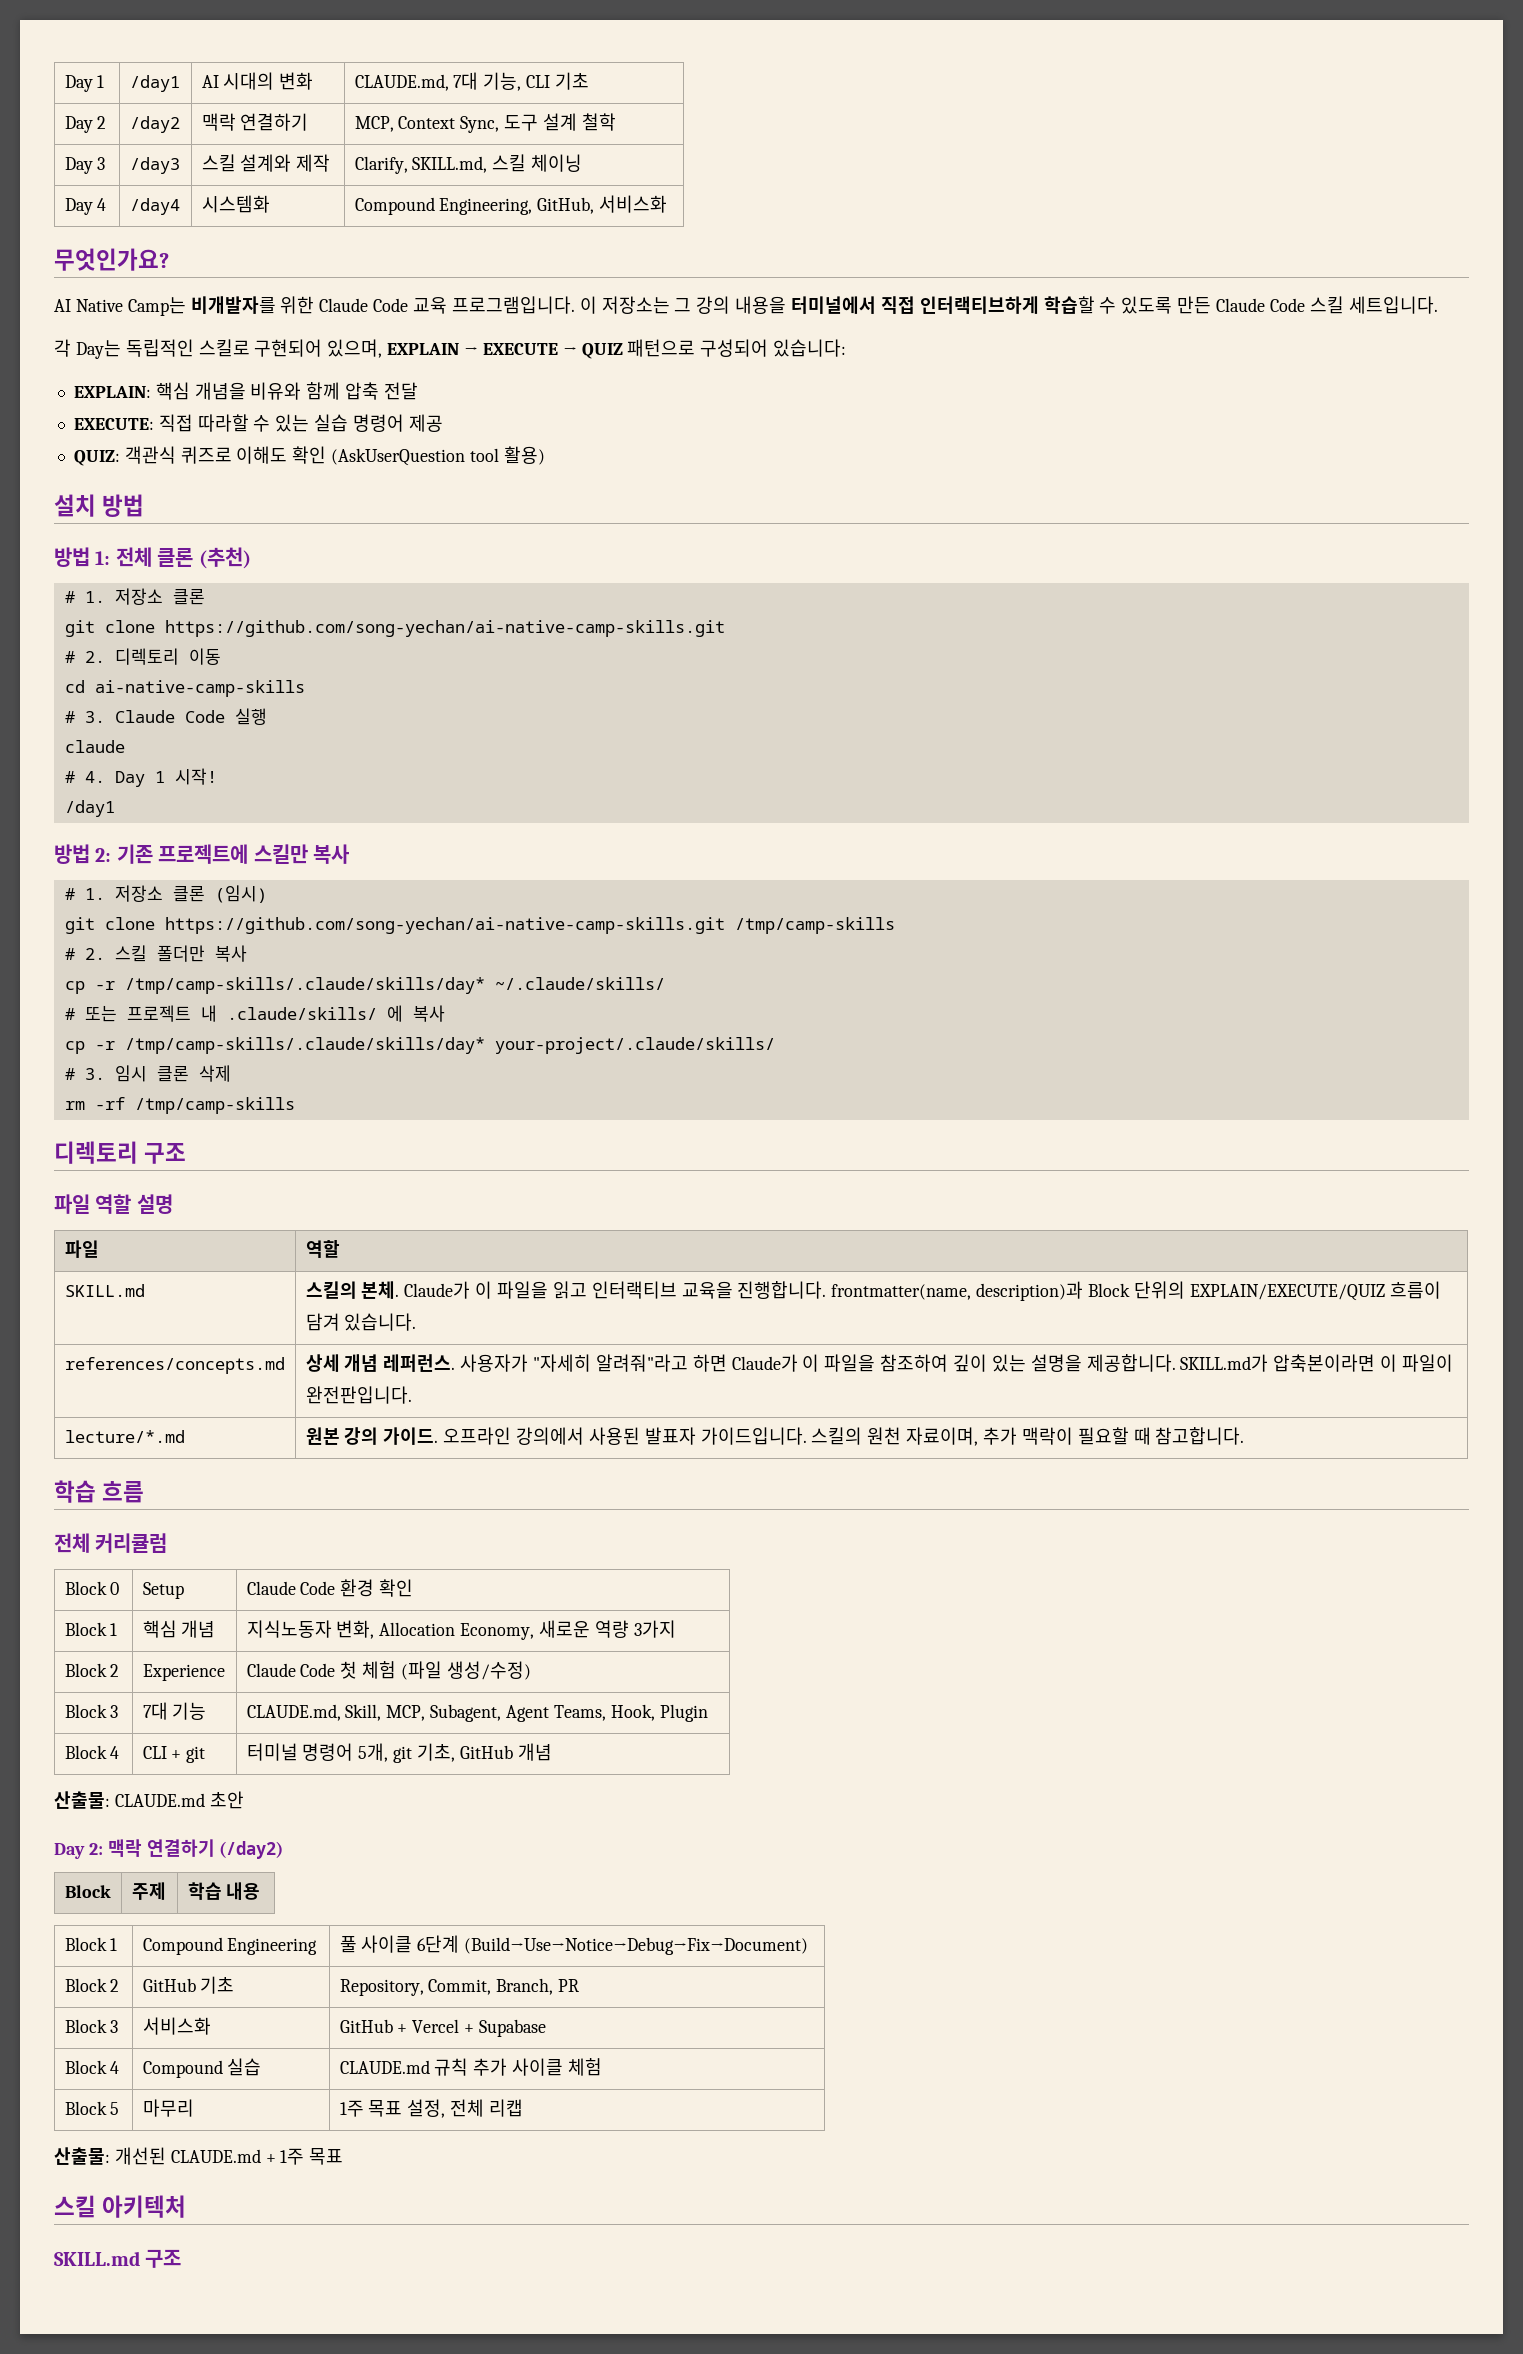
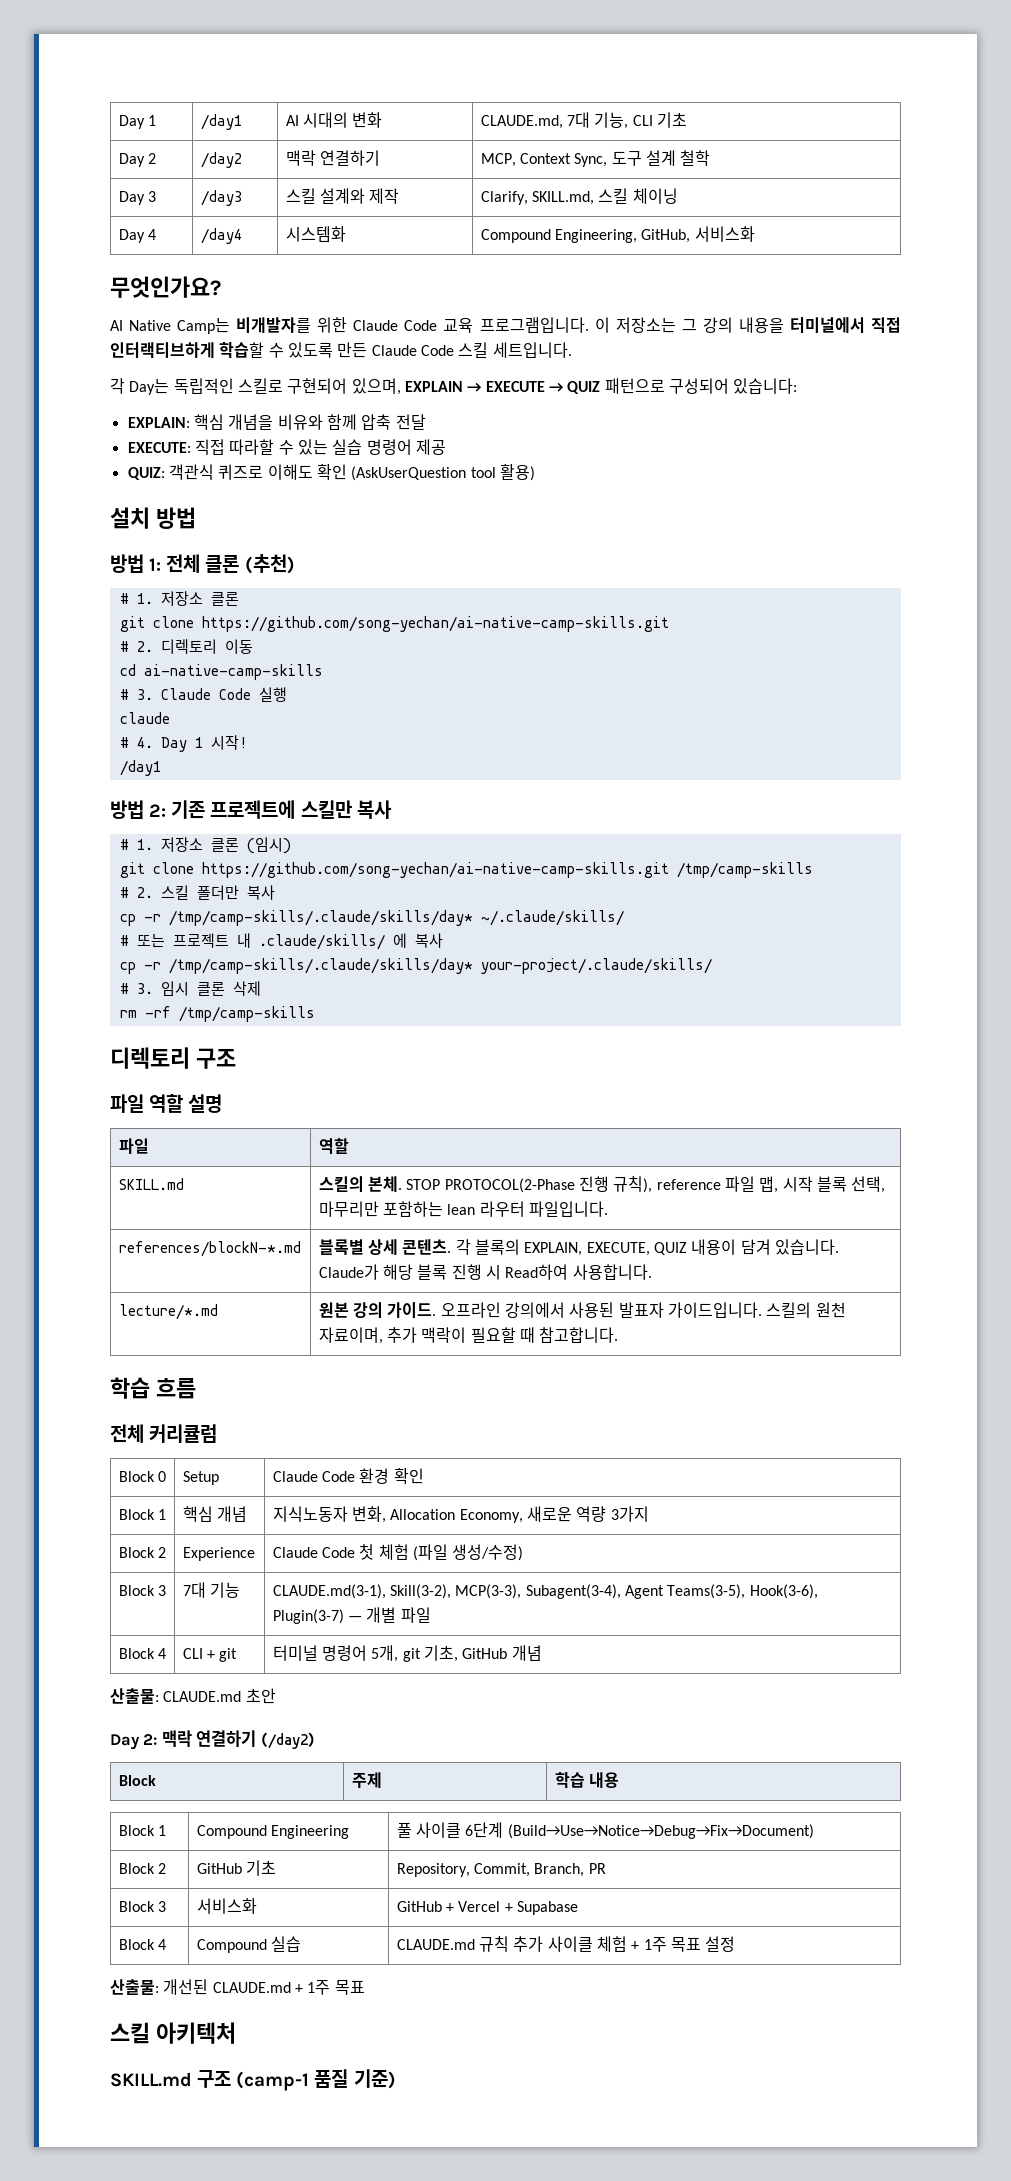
- SKILL.md | 스킬의 본체. Claude가 이 파일을 읽고 인터랙티브 교육을 진행합니다. frontmatter(name, description)과 Block 단위의 EXPLAIN/EXECUTE/QUIZ 흐름이 담겨 있습니다.
- references/concepts.md | 상세 개념 레퍼런스. 사용자가 "자세히 알려줘"라고 하면 Claude가 이 파일을 참조하여 깊이 있는 설명을 제공합니다. SKILL.md가 압축본이라면 이 파일이 완전판입니다.
+ SKILL.md | 스킬의 본체. STOP PROTOCOL(2-Phase 진행 규칙), reference 파일 맵, 시작 블록 선택, 마무리만 포함하는 lean 라우터 파일입니다.
+ references/blockN-*.md | 블록별 상세 콘텐츠. 각 블록의 EXPLAIN, EXECUTE, QUIZ 내용이 담겨 있습니다. Claude가 해당 블록 진행 시 Read하여 사용합니다.
- Block 3 | 7대 기능 | CLAUDE.md, Skill, MCP, Subagent, Agent Teams, Hook, Plugin
+ Block 3 | 7대 기능 | CLAUDE.md(3-1), Skill(3-2), MCP(3-3), Subagent(3-4), Agent Teams(3-5), Hook(3-6), Plugin(3-7) — 개별 파일
- Block 4 | Compound 실습 | CLAUDE.md 규칙 추가 사이클 체험
- Block 5 | 마무리 | 1주 목표 설정, 전체 리캡
+ Block 4 | Compound 실습 | CLAUDE.md 규칙 추가 사이클 체험 + 1주 목표 설정
- SKILL.md 구조
+ SKILL.md 구조 (camp-1 품질 기준)

